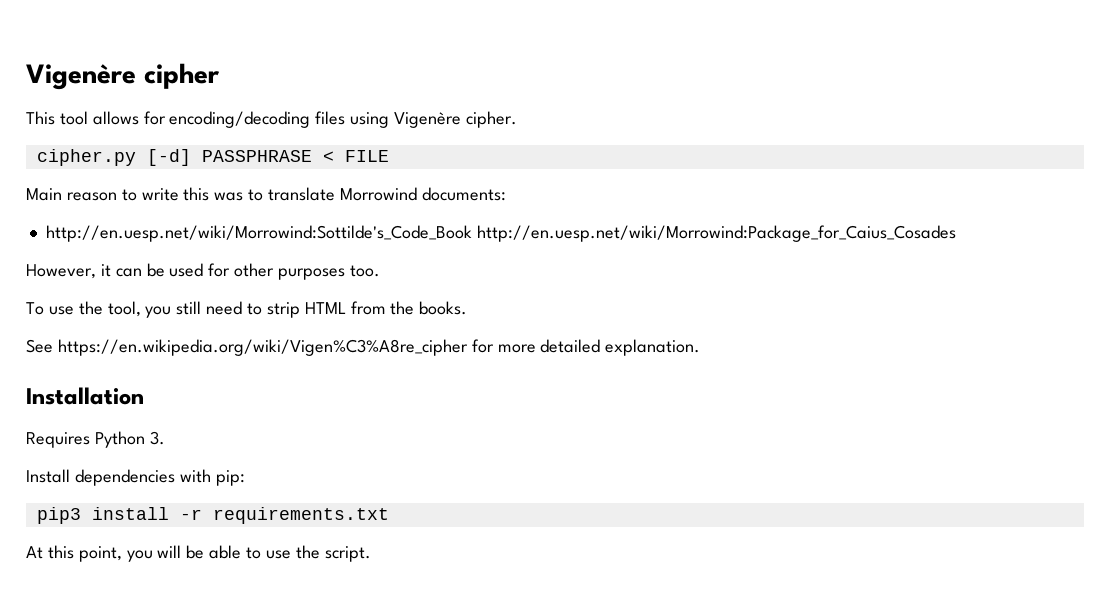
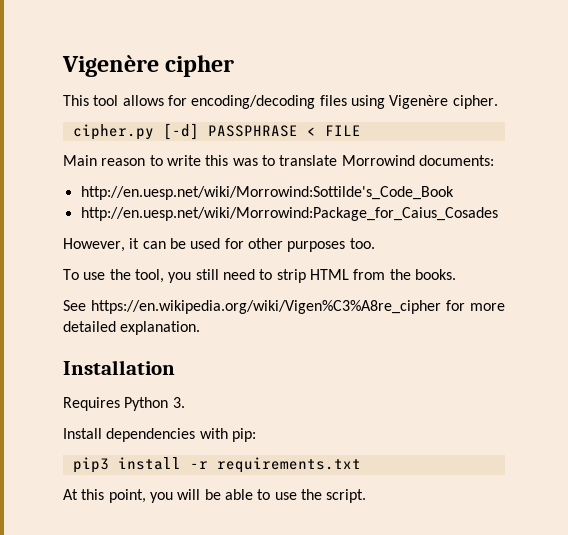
- http://en.uesp.net/wiki/Morrowind:Sottilde's_Code_Book http://en.uesp.net/wiki/Morrowind:Package_for_Caius_Cosades
+ http://en.uesp.net/wiki/Morrowind:Sottilde's_Code_Book
+ http://en.uesp.net/wiki/Morrowind:Package_for_Caius_Cosades

